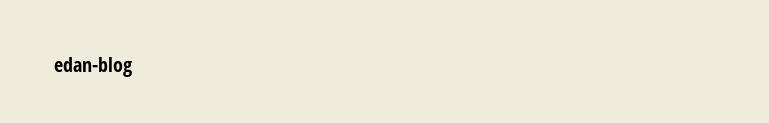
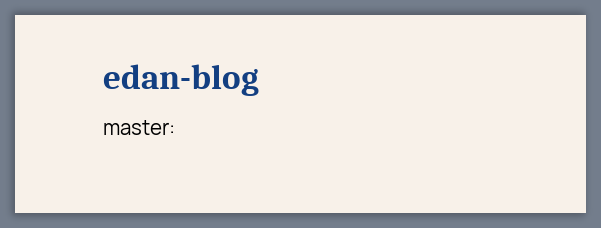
+ master:

